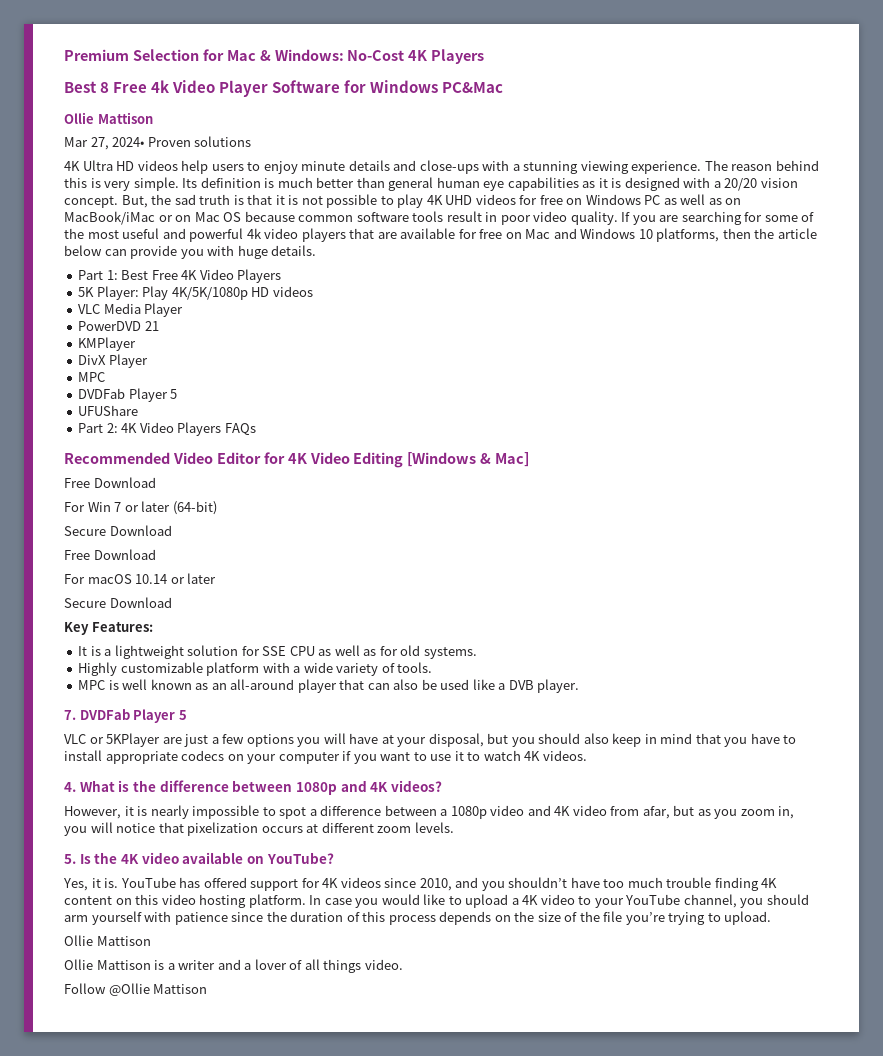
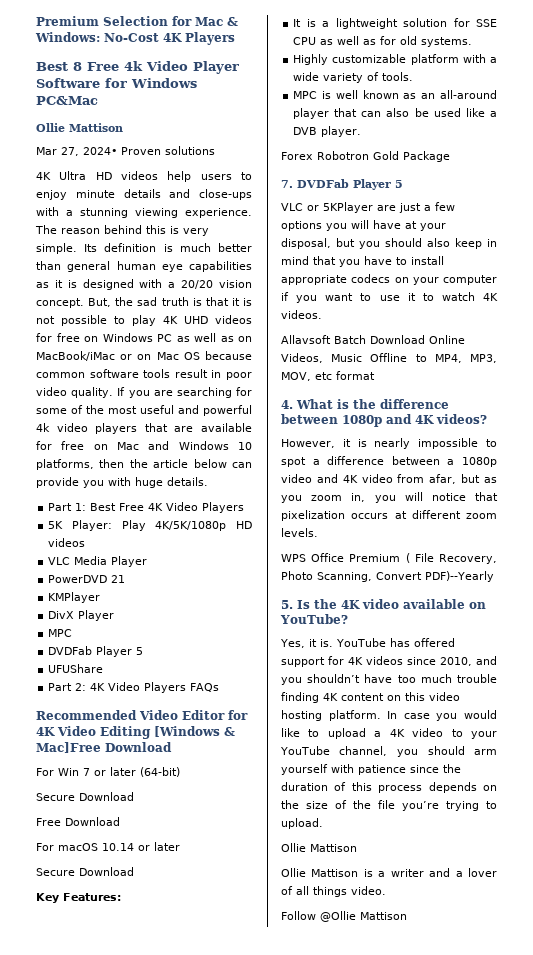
- Recommended Video Editor for 4K Video Editing [Windows & Mac]
- Free Download
+ Recommended Video Editor for 4K Video Editing [Windows & Mac]Free Download
+ Forex Robotron Gold Package
+ Allavsoft Batch Download Online Videos, Music Offline to MP4, MP3, MOV, etc format
+ WPS Office Premium ( File Recovery, Photo Scanning, Convert PDF)--Yearly

